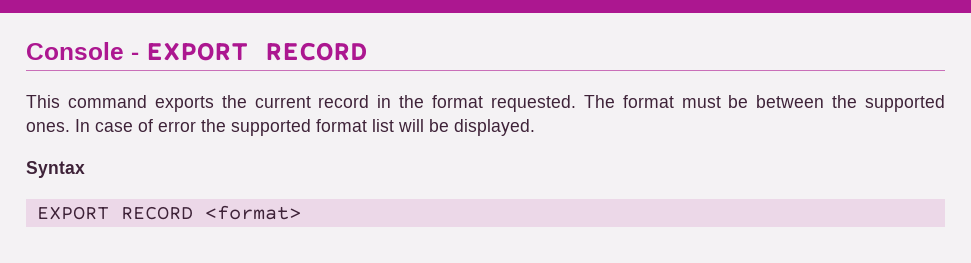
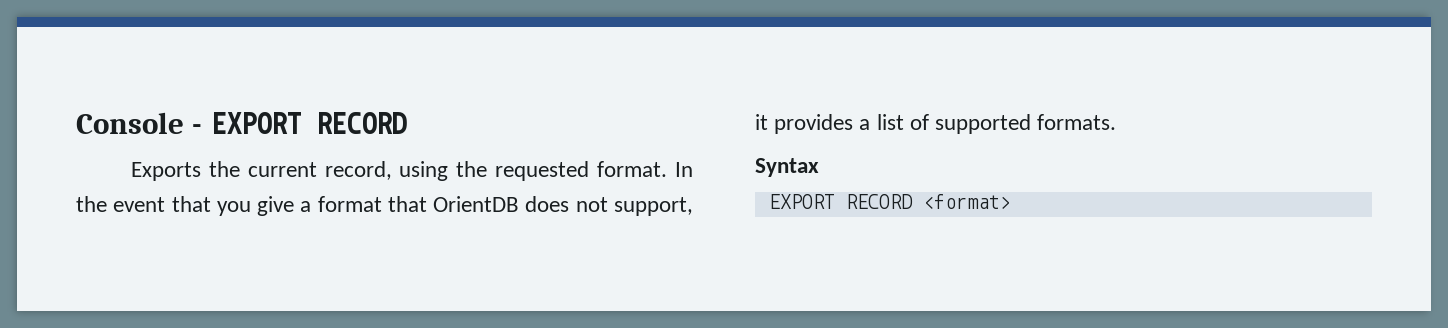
- This command exports the current record in the format requested. The format must be between the supported ones. In case of error the supported format list will be displayed.
+ Exports the current record, using the requested format. In the event that you give a format that OrientDB does not support, it provides a list of supported formats.

